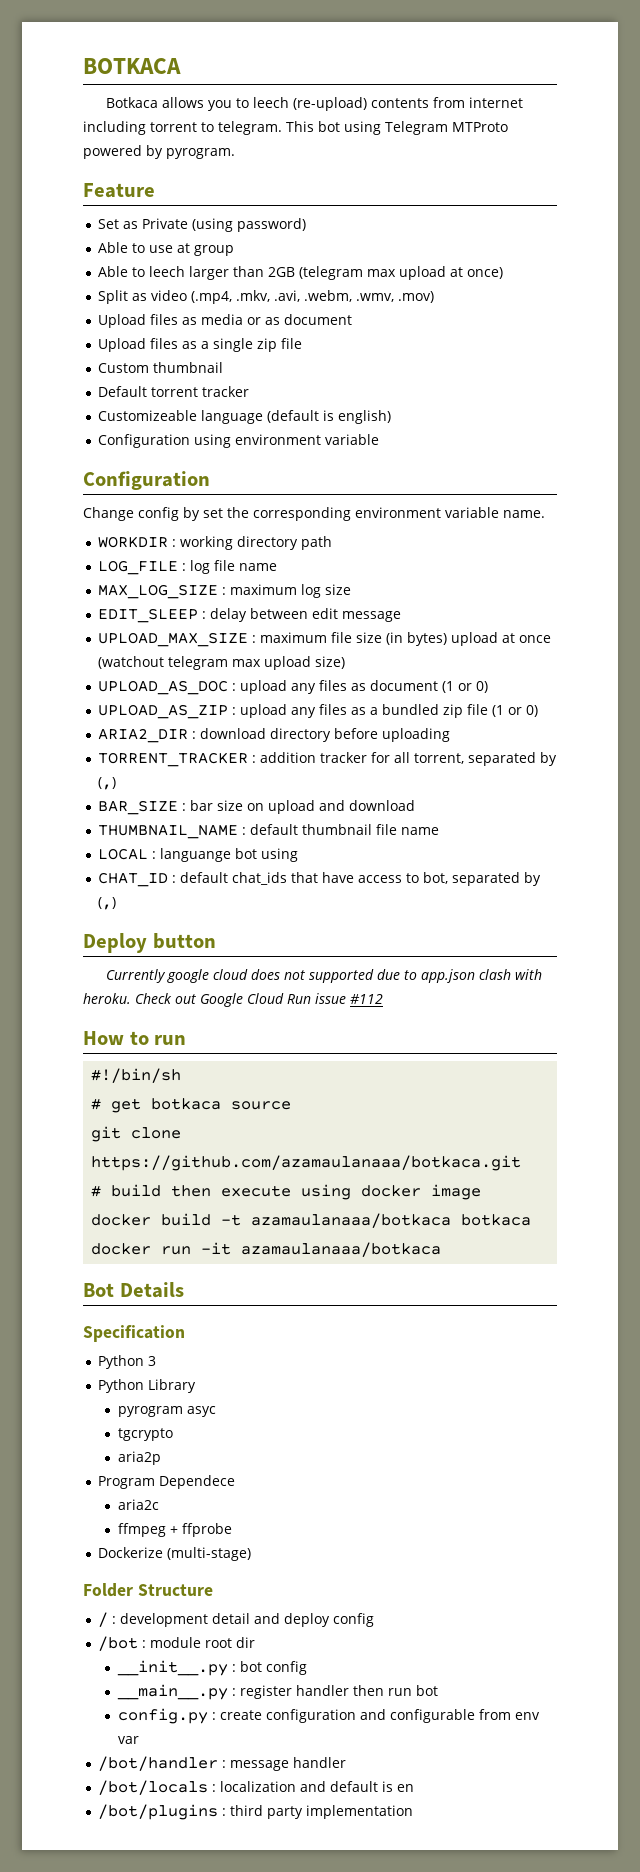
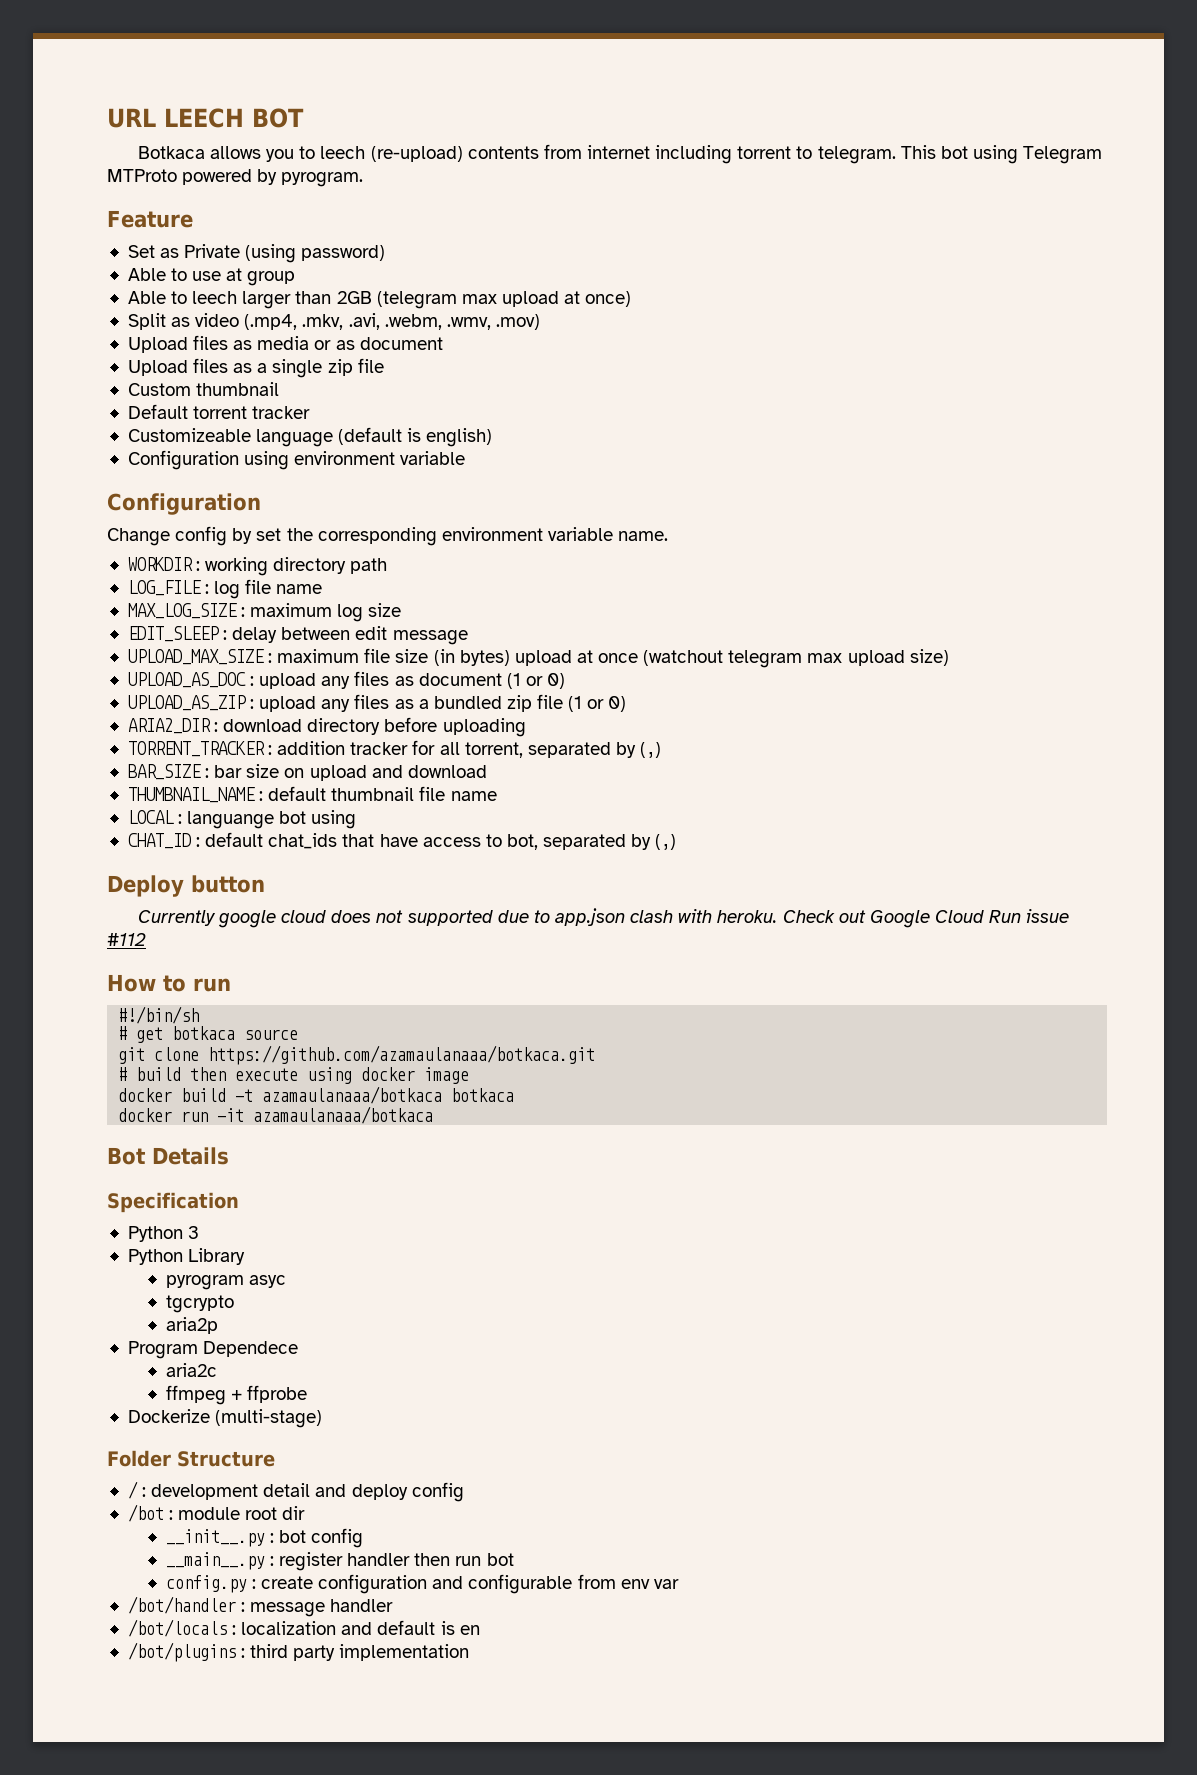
- BOTKACA
+ URL LEECH BOT

